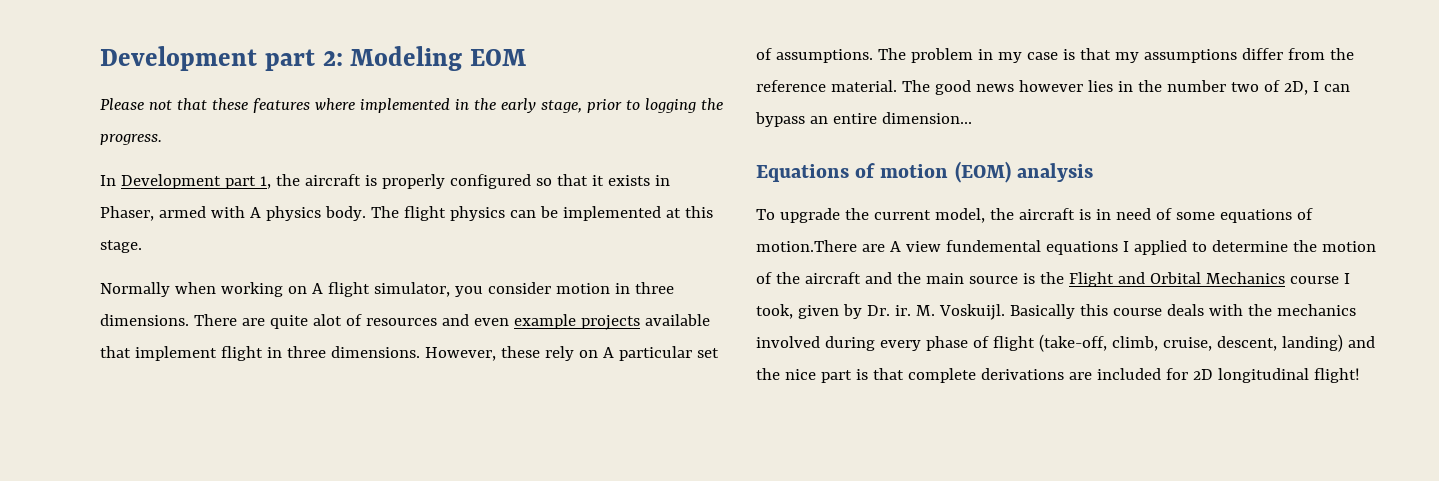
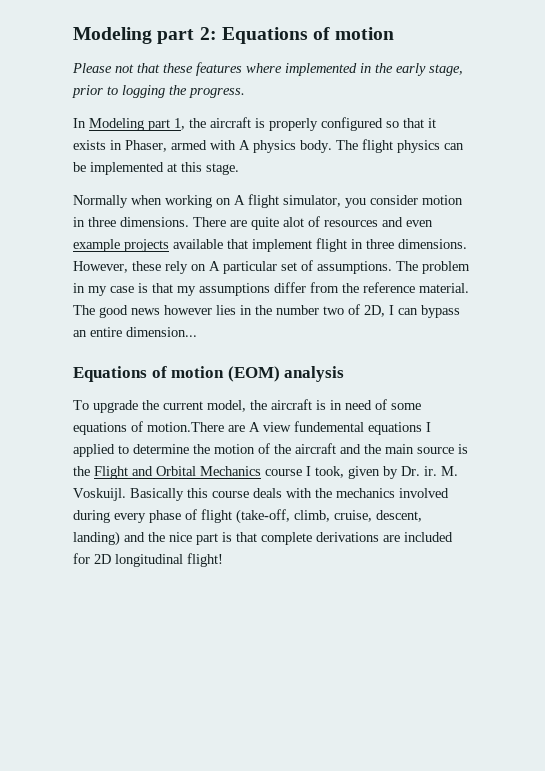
- Development part 2: Modeling EOM
+ Modeling part 2: Equations of motion
- In Development part 1, the aircraft is properly configured so that it exists in Phaser, armed with A physics body.
+ In Modeling part 1, the aircraft is properly configured so that it exists in Phaser, armed with A physics body.

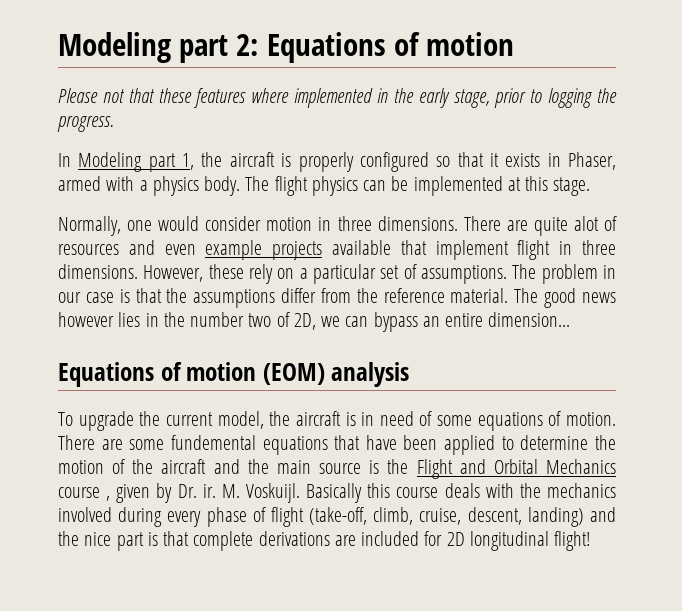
- In Modeling part 1, the aircraft is properly configured so that it exists in Phaser, armed with A physics body.
+ In Modeling part 1, the aircraft is properly configured so that it exists in Phaser, armed with a physics body.
- Normally when working on A flight simulator, you consider motion in three dimensions.
+ Normally, one would consider motion in three dimensions.
- However, these rely on A particular set of assumptions.
+ However, these rely on a particular set of assumptions.
- The problem in my case is that my assumptions differ from the reference material.
+ The problem in our case is that the assumptions differ from the reference material.
- The good news however lies in the number two of 2D, I can bypass an entire dimension...
+ The good news however lies in the number two of 2D, we can bypass an entire dimension...
- To upgrade the current model, the aircraft is in need of some equations of motion.There are A view fundemental equations I applied to determine the motion of the aircraft and the main source is the Flight and Orbital Mechanics course I took, given by Dr. ir.
+ To upgrade the current model, the aircraft is in need of some equations of motion. There are some fundemental equations that have been applied to determine the motion of the aircraft and the main source is the Flight and Orbital Mechanics course , given by Dr. ir.

